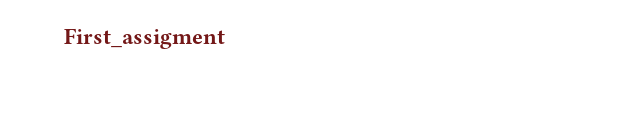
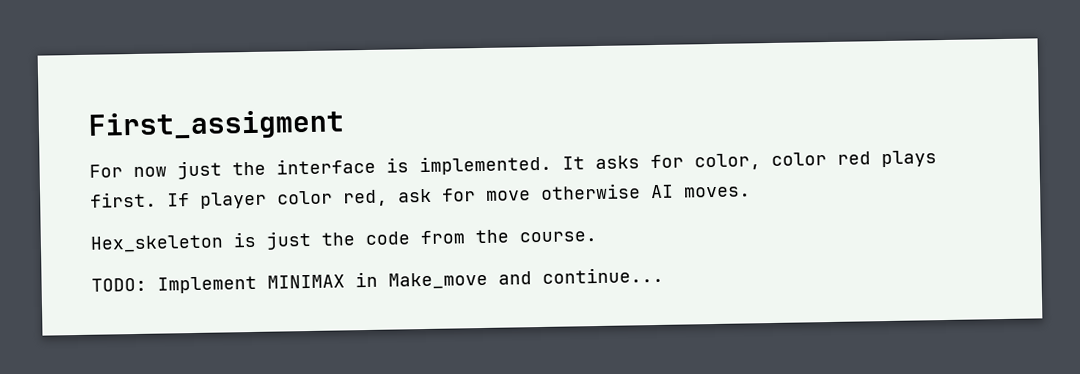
+ For now just the interface is implemented. It asks for color, color red plays first. If player color red, ask for move otherwise AI moves.
+ Hex_skeleton is just the code from the course.
+ TODO: Implement MINIMAX in Make_move and continue...

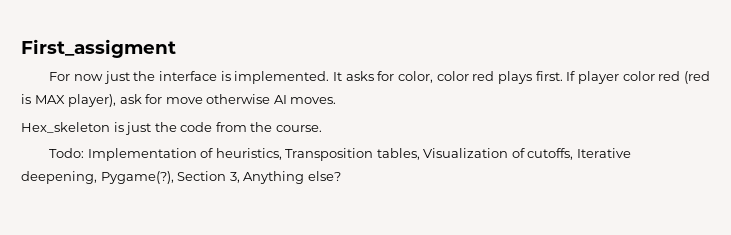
- If player color red, ask for move otherwise AI moves.
+ If player color red (red is MAX player), ask for move otherwise AI moves.
- TODO: Implement MINIMAX in Make_move and continue...
+ Todo: Implementation of heuristics, Transposition tables, Visualization of cutoffs, Iterative deepening, Pygame(?), Section 3, Anything else?

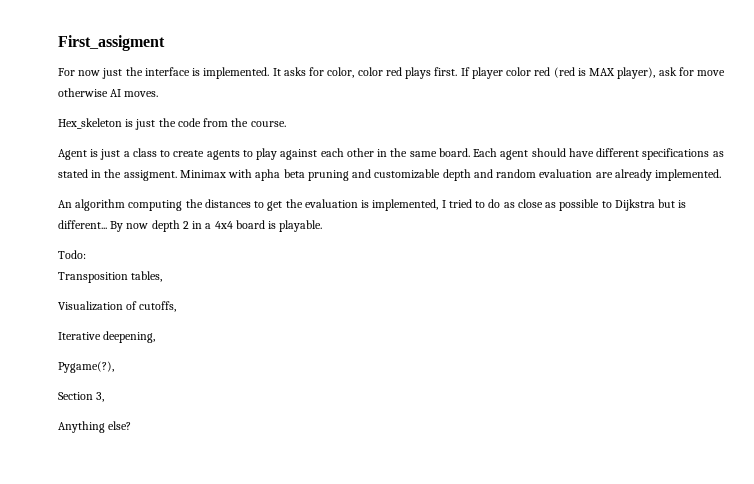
- Todo: Implementation of heuristics, Transposition tables, Visualization of cutoffs, Iterative deepening, Pygame(?), Section 3, Anything else?
+ Agent is just a class to create agents to play against each other in the same board. Each agent should have different specifications as stated in the assigment. Minimax with apha beta pruning and customizable depth and random evaluation are already implemented.
+ An algorithm computing the distances to get the evaluation is implemented, I tried to do as close as possible to Dijkstra but is different... By now depth 2 in a 4x4 board is playable.
+ Todo:
+ Transposition tables,
+ Visualization of cutoffs,
+ Iterative deepening,
+ Pygame(?),
+ Section 3,
+ Anything else?

